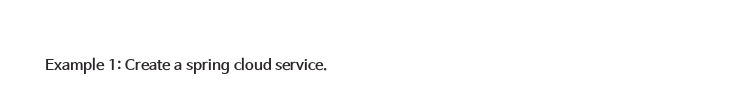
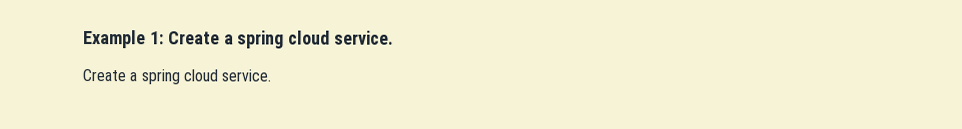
  Example 1: Create a spring cloud service.
+ Create a spring cloud service.

